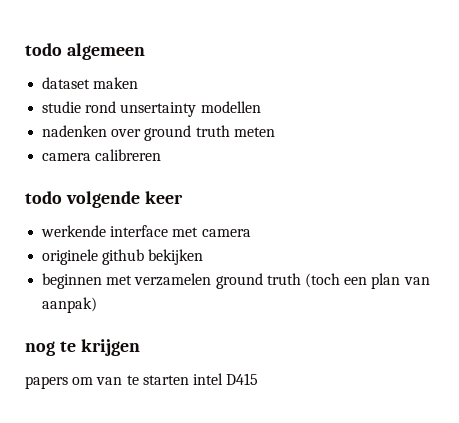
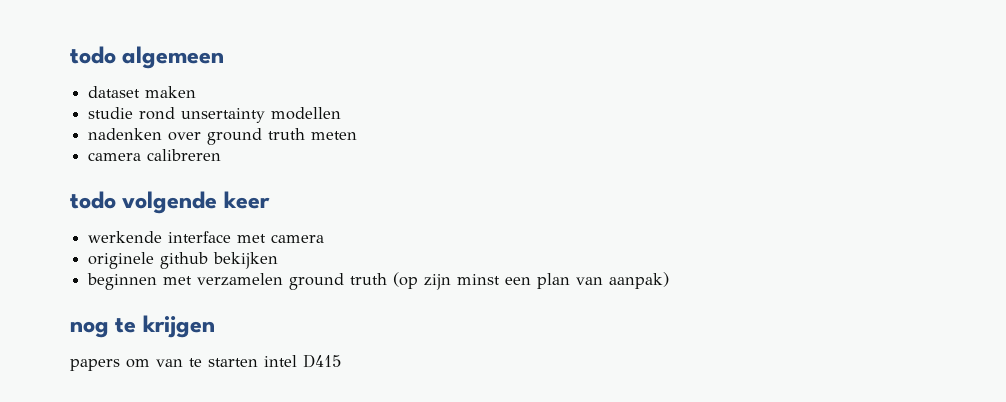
- beginnen met verzamelen ground truth (toch een plan van aanpak)
+ beginnen met verzamelen ground truth (op zijn minst een plan van aanpak)

